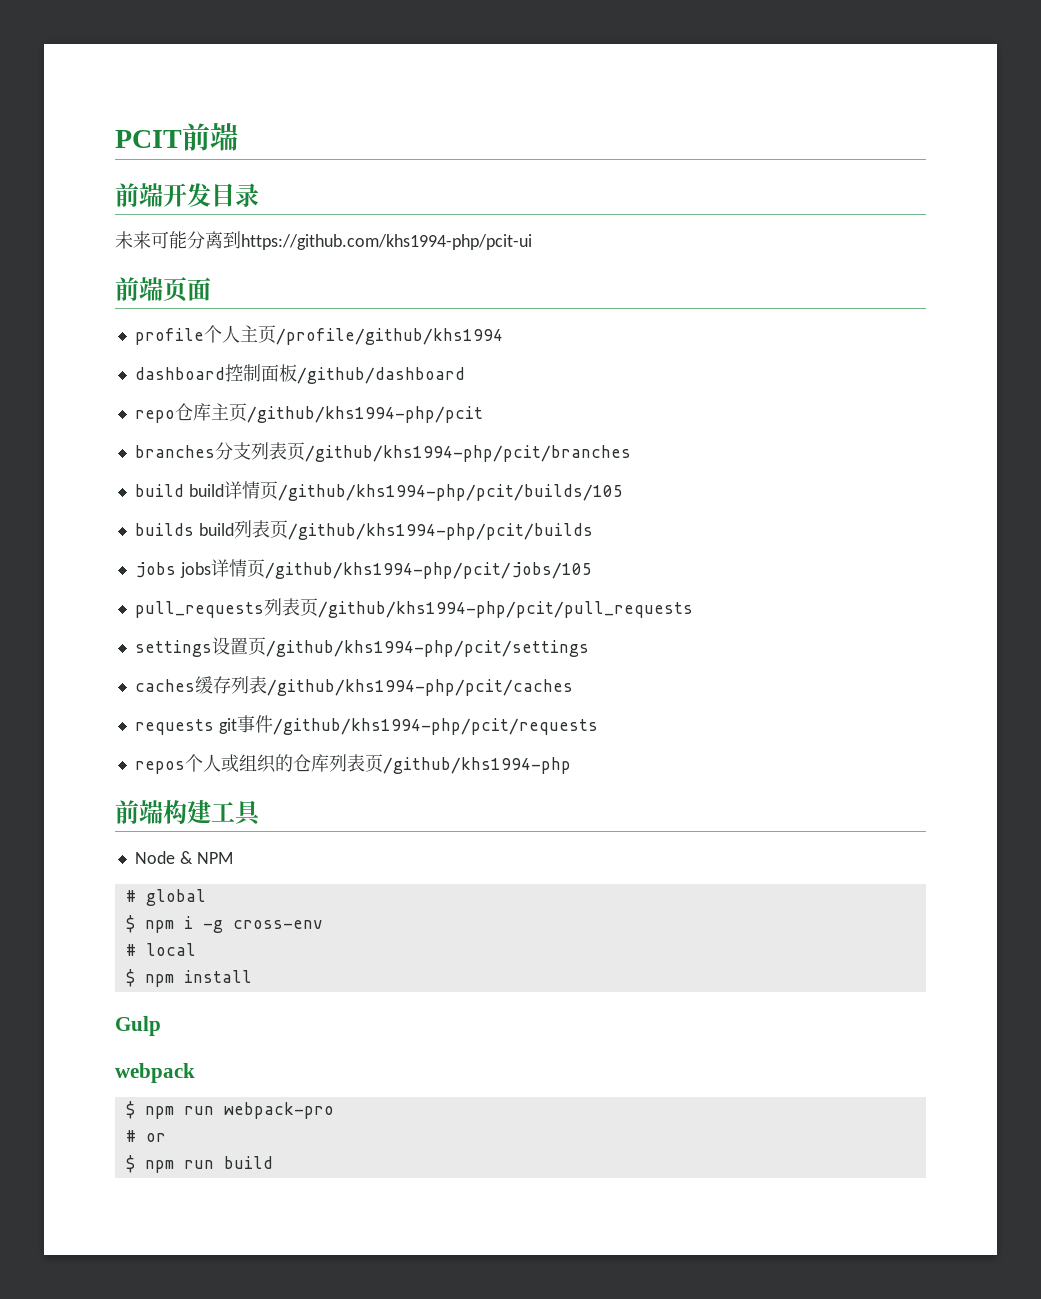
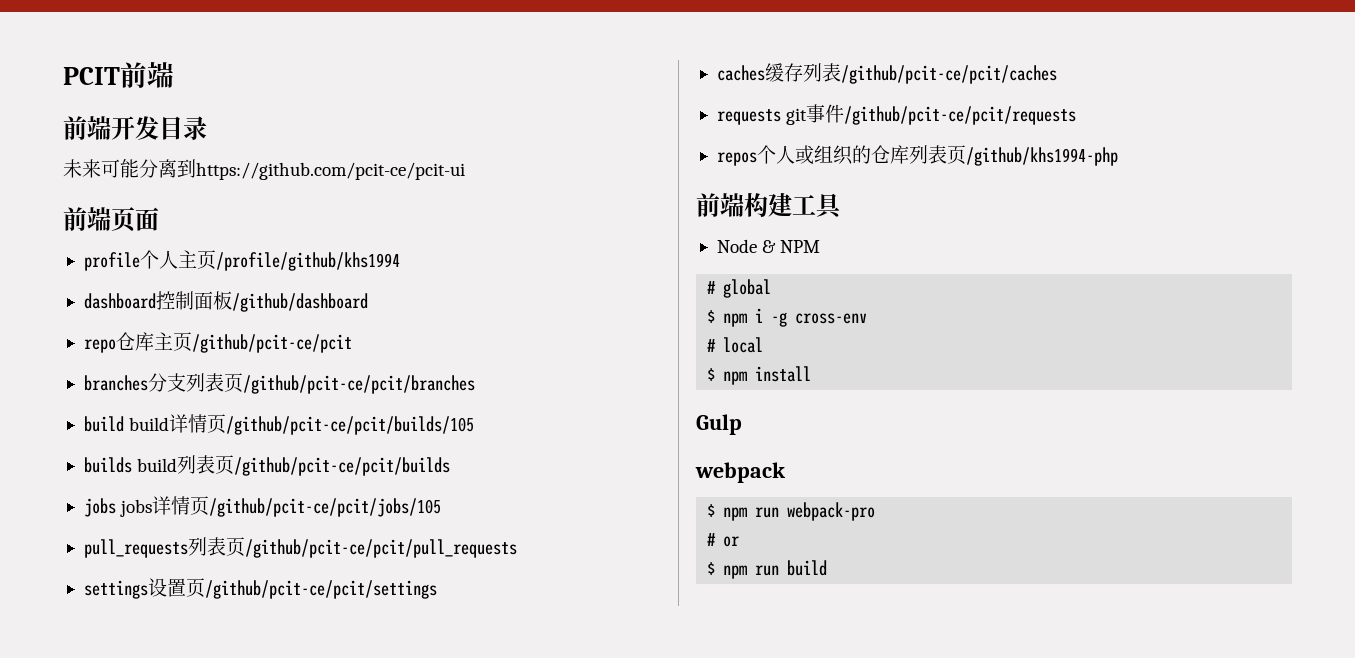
- 未来可能分离到https://github.com/khs1994-php/pcit-ui
+ 未来可能分离到https://github.com/pcit-ce/pcit-ui
- repo仓库主页/github/khs1994-php/pcit
+ repo仓库主页/github/pcit-ce/pcit
- branches分支列表页/github/khs1994-php/pcit/branches
+ branches分支列表页/github/pcit-ce/pcit/branches
- build build详情页/github/khs1994-php/pcit/builds/105
+ build build详情页/github/pcit-ce/pcit/builds/105
- builds build列表页/github/khs1994-php/pcit/builds
+ builds build列表页/github/pcit-ce/pcit/builds
- jobs jobs详情页/github/khs1994-php/pcit/jobs/105
+ jobs jobs详情页/github/pcit-ce/pcit/jobs/105
- pull_requests列表页/github/khs1994-php/pcit/pull_requests
+ pull_requests列表页/github/pcit-ce/pcit/pull_requests
- settings设置页/github/khs1994-php/pcit/settings
+ settings设置页/github/pcit-ce/pcit/settings
- caches缓存列表/github/khs1994-php/pcit/caches
+ caches缓存列表/github/pcit-ce/pcit/caches
- requests git事件/github/khs1994-php/pcit/requests
+ requests git事件/github/pcit-ce/pcit/requests

